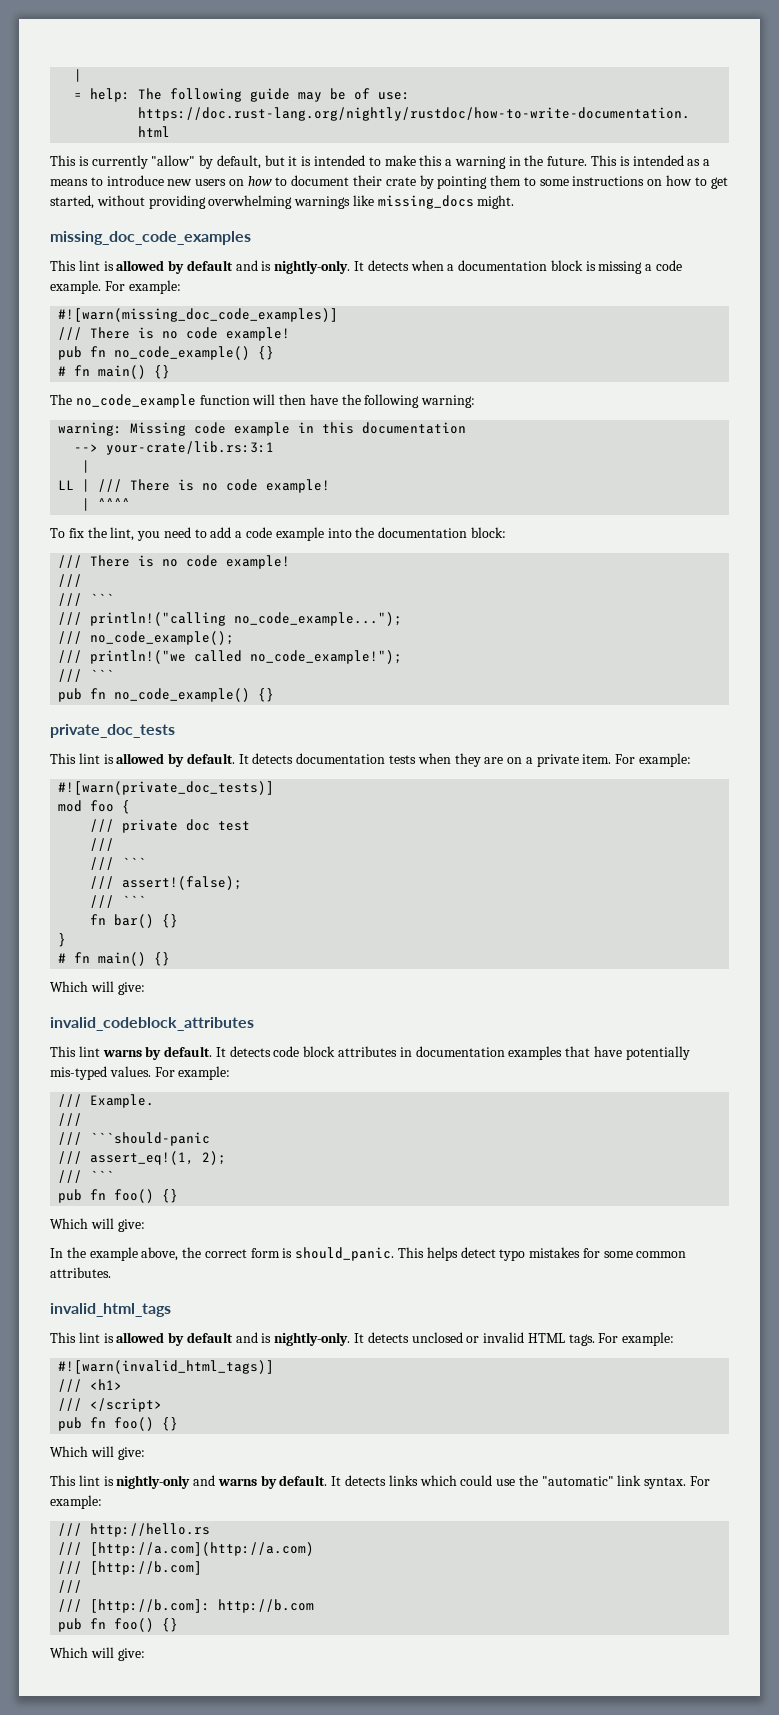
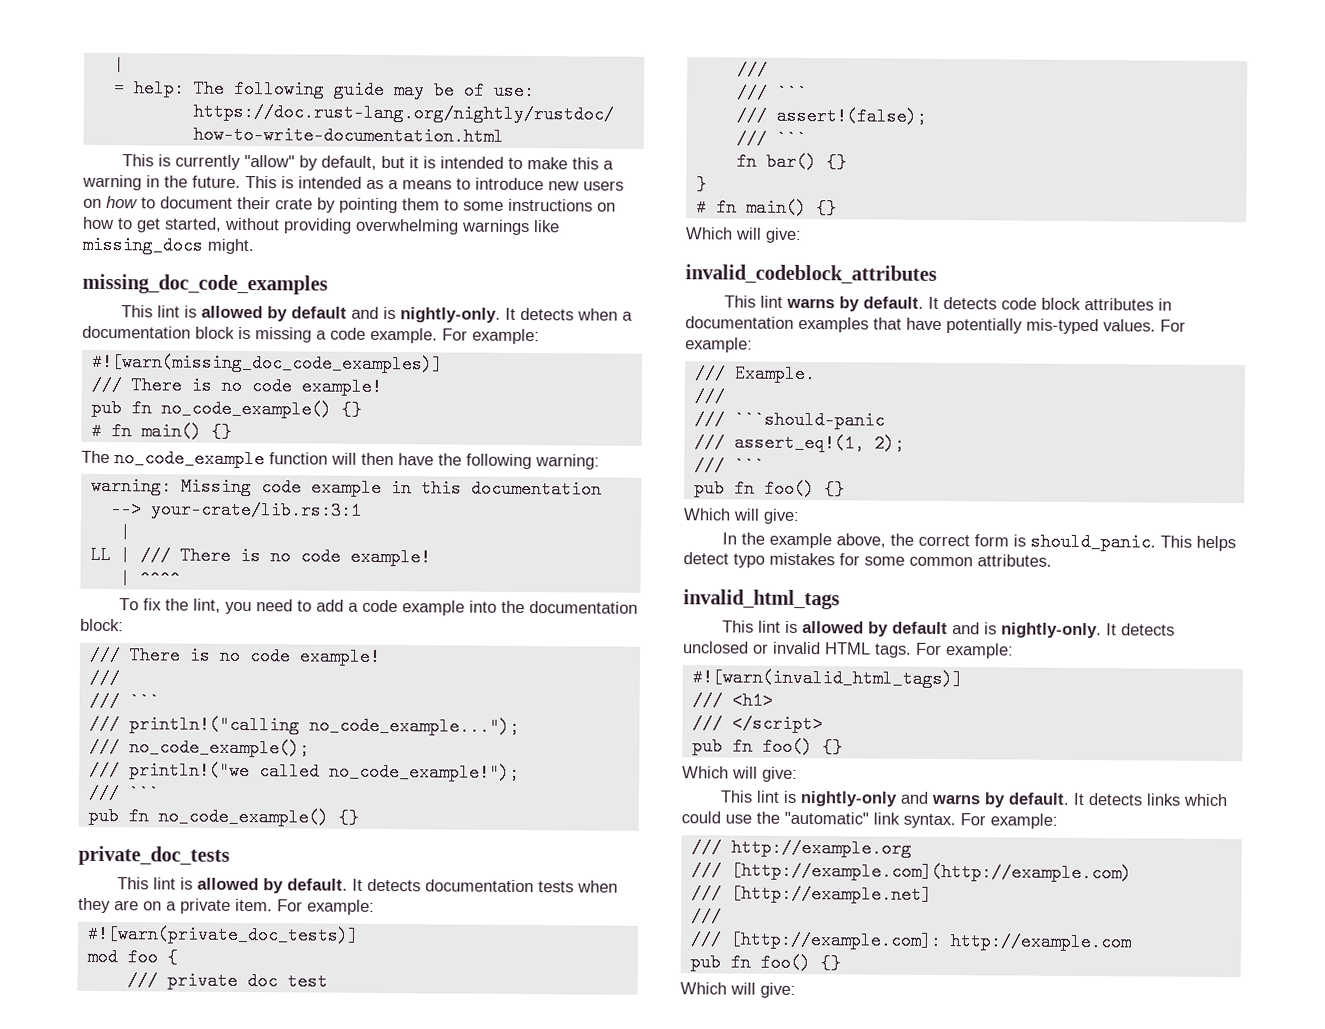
- /// http://hello.rs
- /// [http://a.com](http://a.com)
- /// [http://b.com]
+ /// http://example.org
+ /// [http://example.com](http://example.com)
+ /// [http://example.net]
  ///
- /// [http://b.com]: http://b.com
+ /// [http://example.com]: http://example.com

